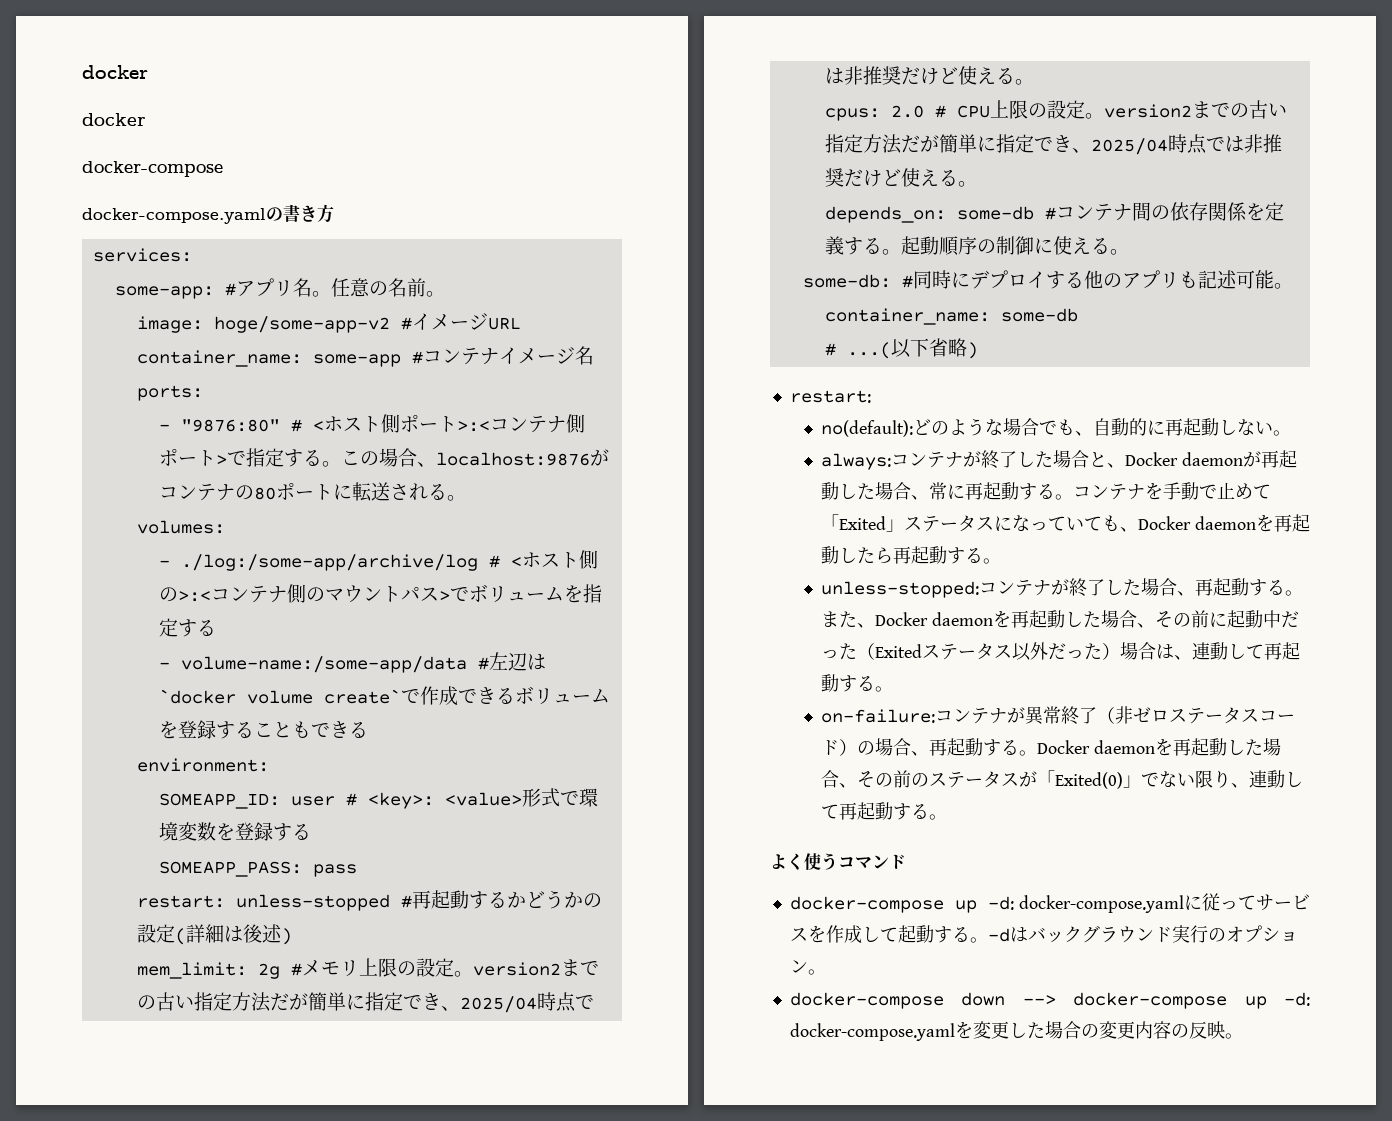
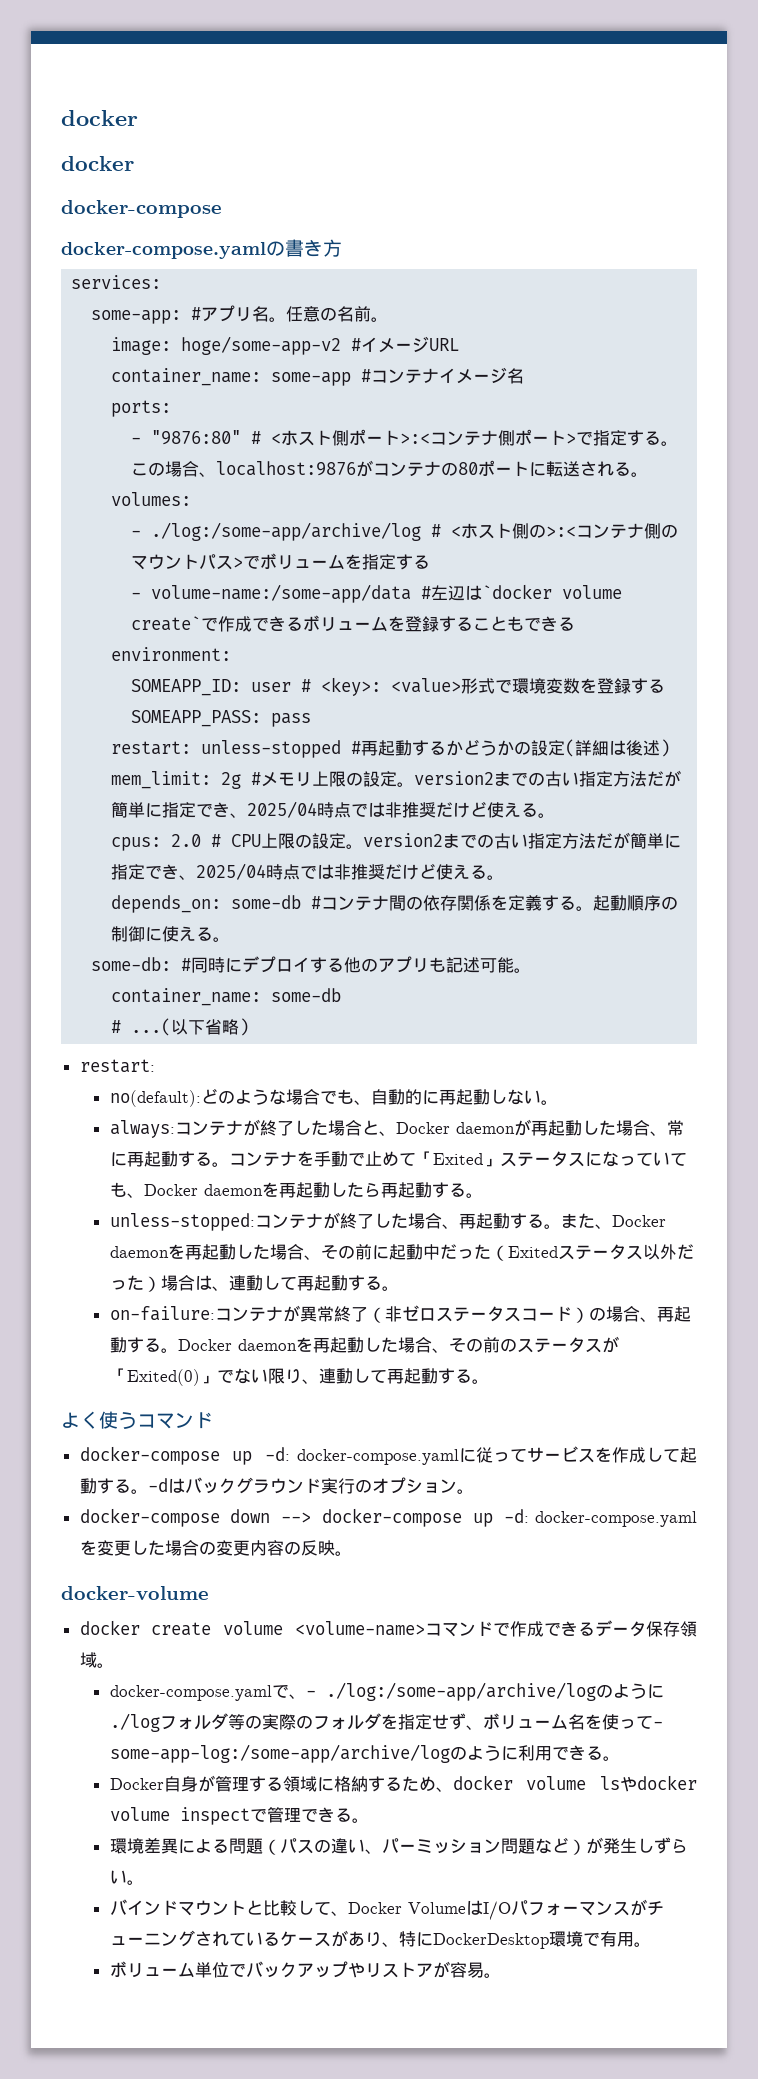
+ docker-volume
+ docker create volume <volume-name>コマンドで作成できるデータ保存領域。
+ docker-compose.yamlで、- ./log:/some-app/archive/logのように./logフォルダ等の実際のフォルダを指定せず、ボリューム名を使って- some-app-log:/some-app/archive/logのように利用できる。
+ Docker自身が管理する領域に格納するため、docker volume lsやdocker volume inspectで管理できる。
+ 環境差異による問題（パスの違い、パーミッション問題など）が発生しずらい。
+ バインドマウントと比較して、Docker VolumeはI/Oパフォーマンスがチューニングされているケースがあり、特にDockerDesktop環境で有用。
+ ボリューム単位でバックアップやリストアが容易。

